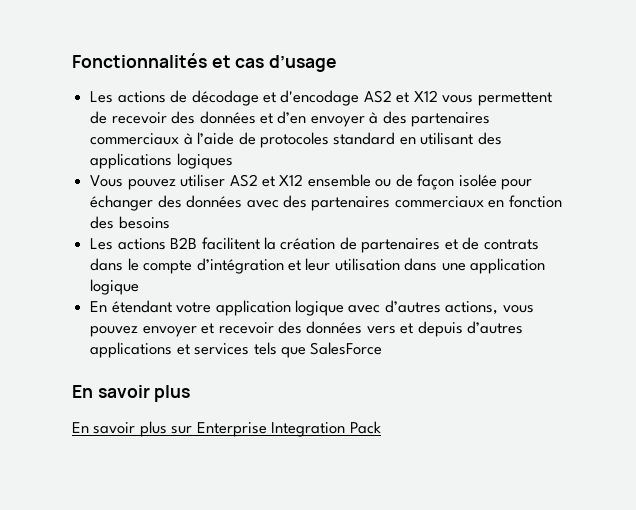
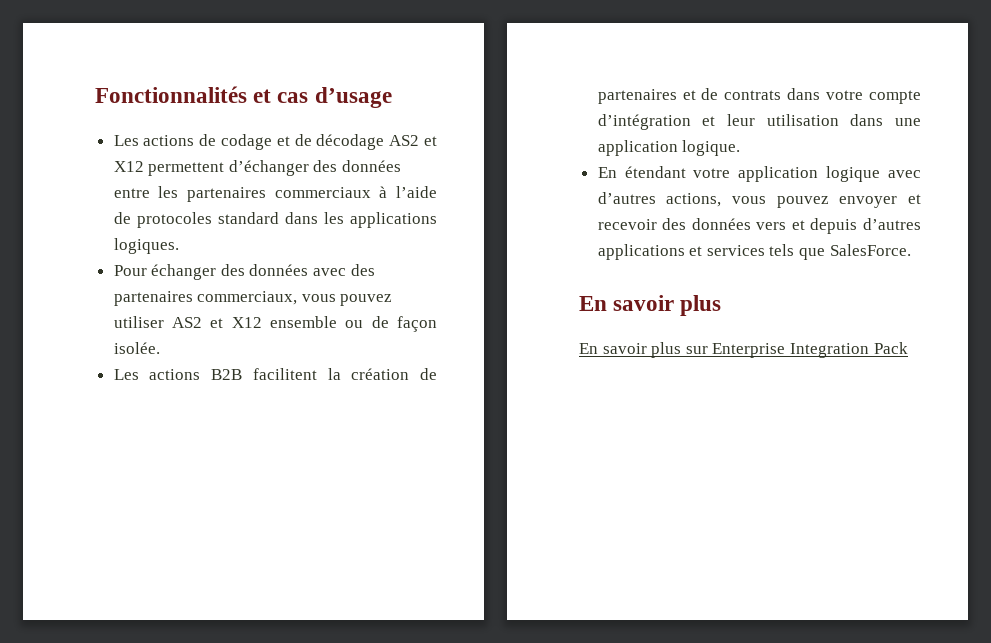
- Les actions de décodage et d'encodage AS2 et X12 vous permettent de recevoir des données et d’en envoyer à des partenaires commerciaux à l’aide de protocoles standard en utilisant des applications logiques
- Vous pouvez utiliser AS2 et X12 ensemble ou de façon isolée pour échanger des données avec des partenaires commerciaux en fonction des besoins
+ Les actions de codage et de décodage AS2 et X12 permettent d’échanger des données entre les partenaires commerciaux à l’aide de protocoles standard dans les applications logiques.
+ Pour échanger des données avec des partenaires commerciaux, vous pouvez utiliser AS2 et X12 ensemble ou de façon isolée.
- Les actions B2B facilitent la création de partenaires et de contrats dans le compte d’intégration et leur utilisation dans une application logique
+ Les actions B2B facilitent la création de partenaires et de contrats dans votre compte d’intégration et leur utilisation dans une application logique.
- En étendant votre application logique avec d’autres actions, vous pouvez envoyer et recevoir des données vers et depuis d’autres applications et services tels que SalesForce
+ En étendant votre application logique avec d’autres actions, vous pouvez envoyer et recevoir des données vers et depuis d’autres applications et services tels que SalesForce.

